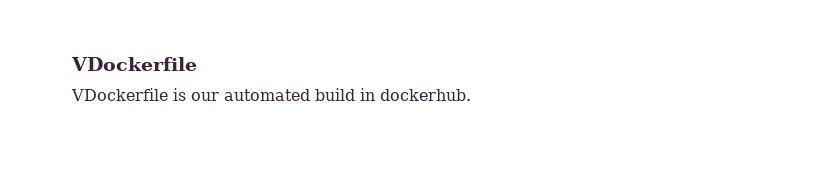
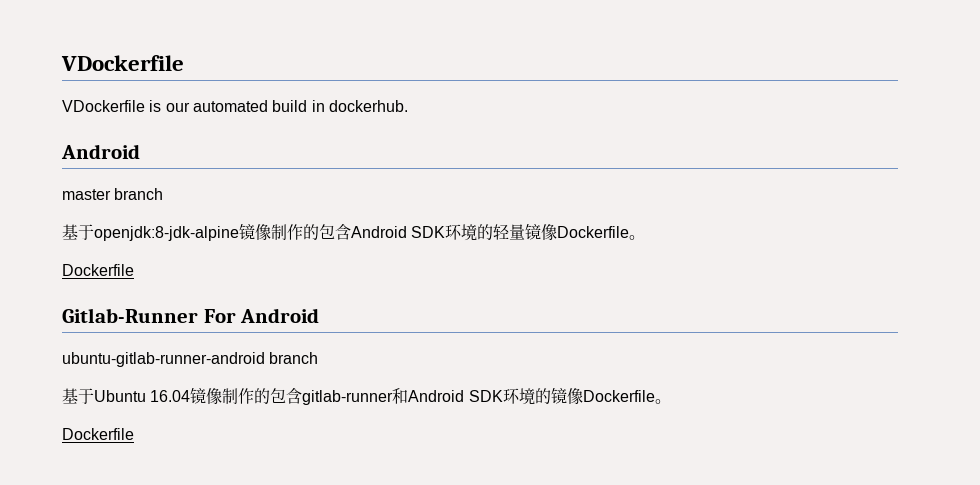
  VDockerfile is our automated build in dockerhub.
+ Android
+ master branch
+ 基于openjdk:8-jdk-alpine镜像制作的包含Android SDK环境的轻量镜像Dockerfile。
+ Dockerfile
+ Gitlab-Runner For Android
+ ubuntu-gitlab-runner-android branch
+ 基于Ubuntu 16.04镜像制作的包含gitlab-runner和Android SDK环境的镜像Dockerfile。
+ Dockerfile

